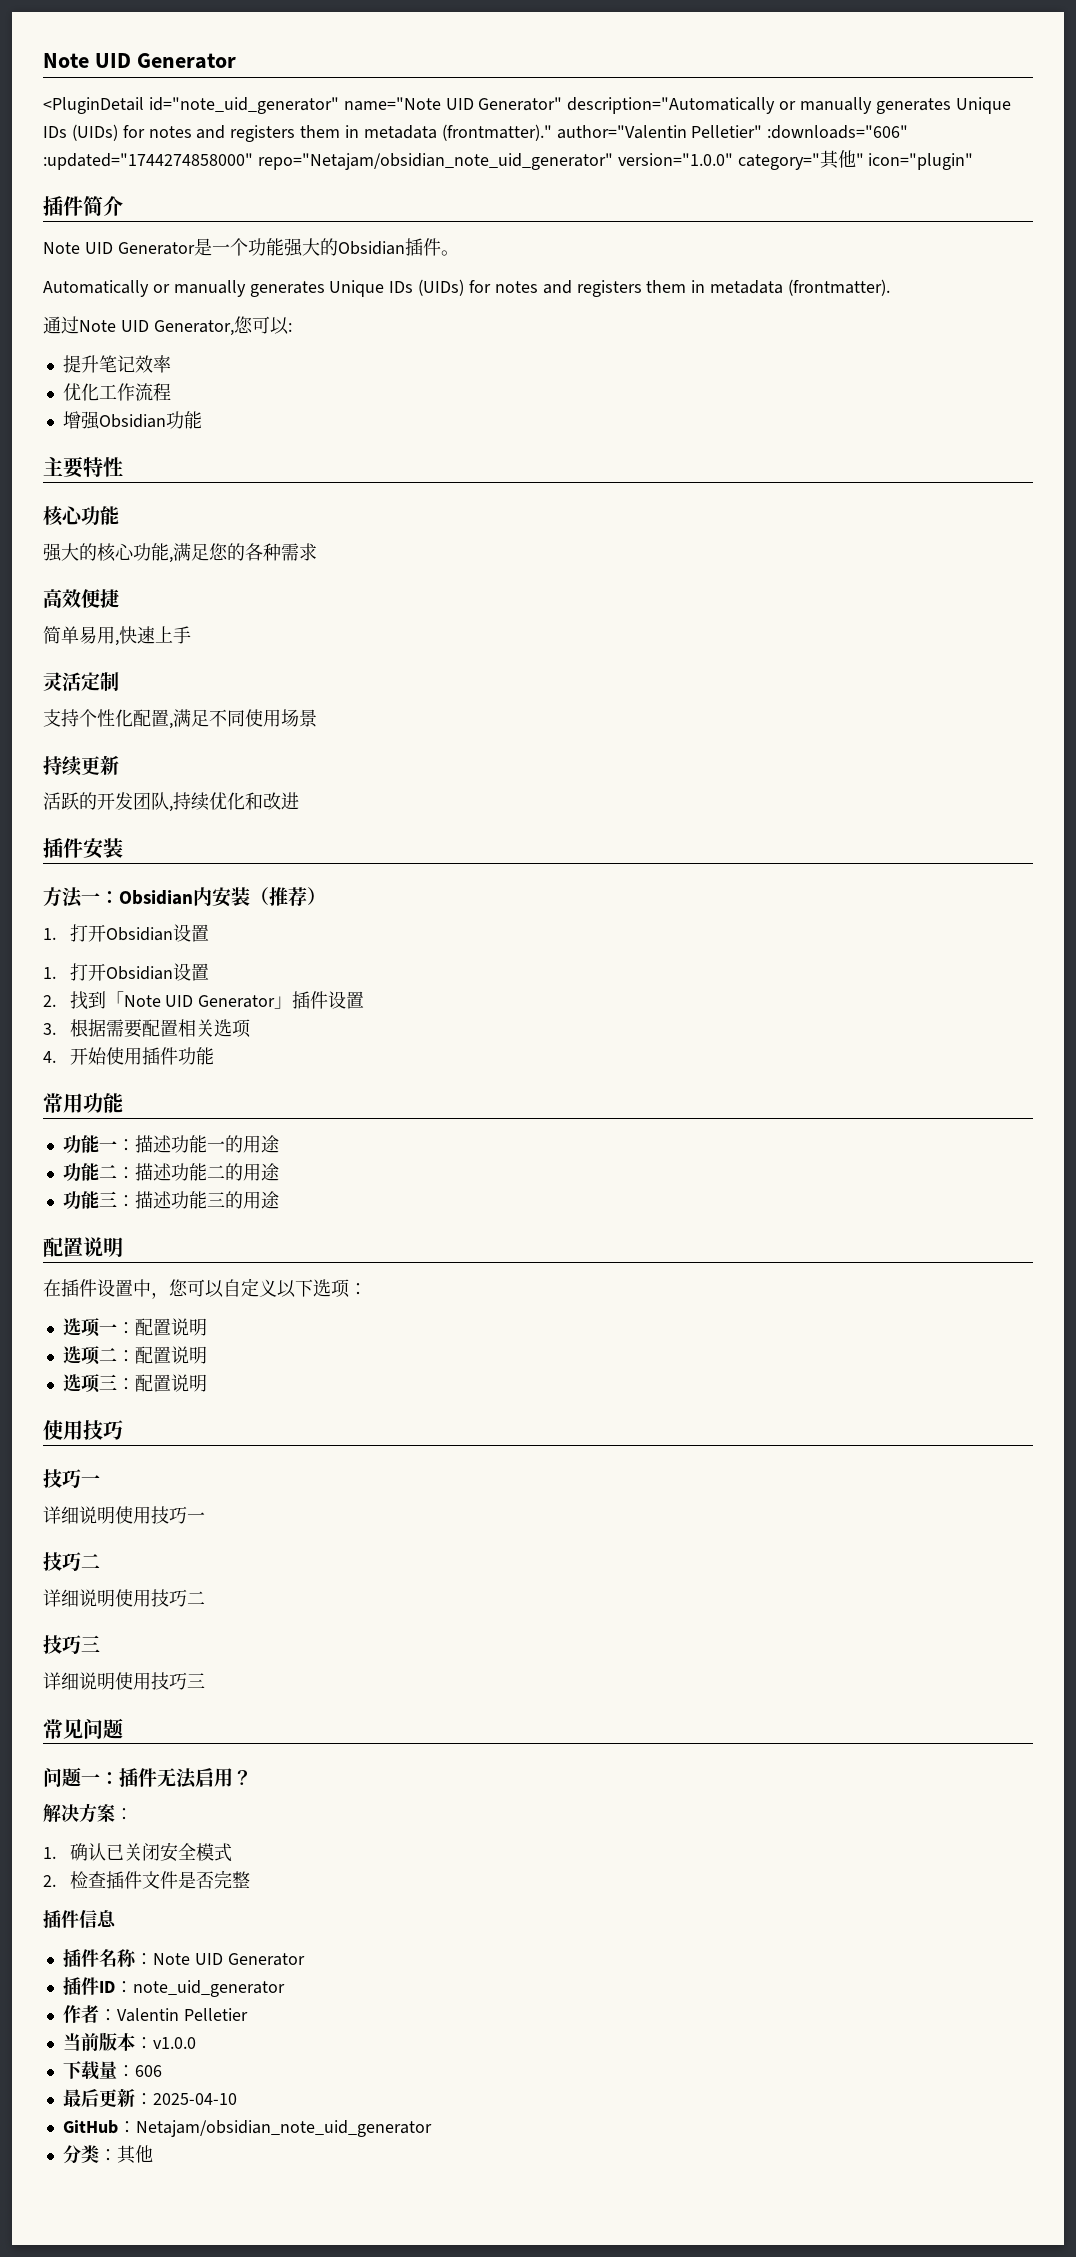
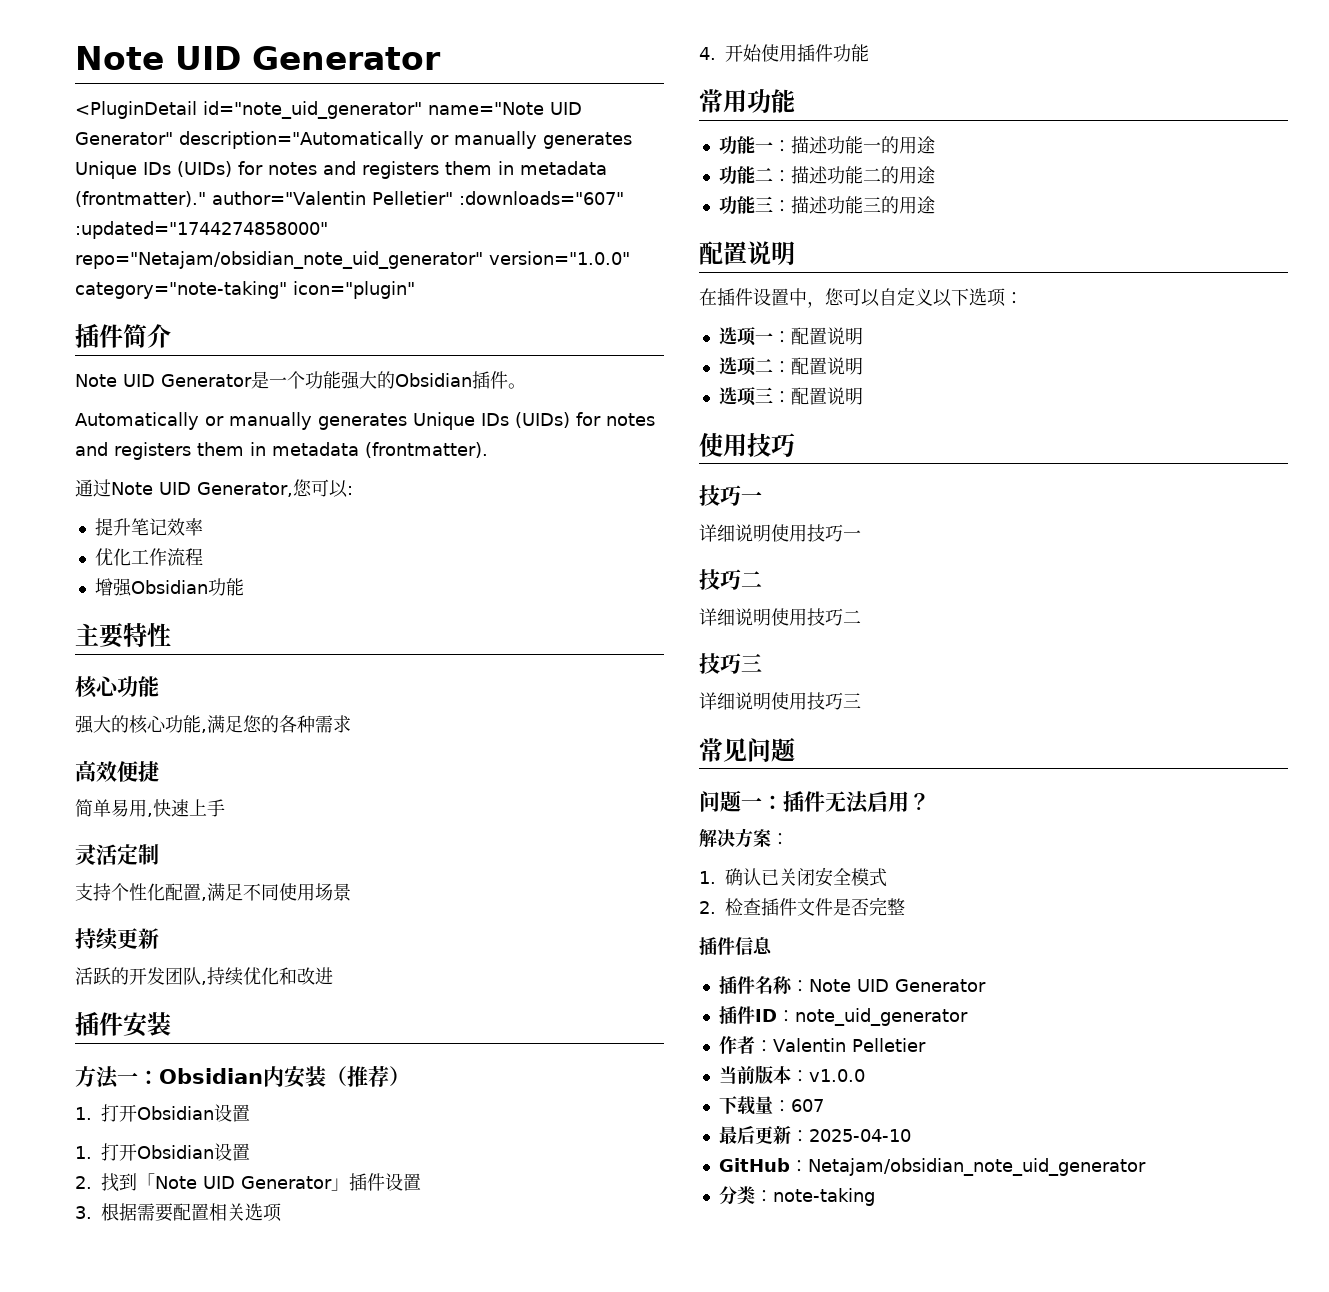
- <PluginDetail id="note_uid_generator" name="Note UID Generator" description="Automatically or manually generates Unique IDs (UIDs) for notes and registers them in metadata (frontmatter)." author="Valentin Pelletier" :downloads="606" :updated="1744274858000" repo="Netajam/obsidian_note_uid_generator" version="1.0.0" category="其他" icon="plugin"
+ <PluginDetail id="note_uid_generator" name="Note UID Generator" description="Automatically or manually generates Unique IDs (UIDs) for notes and registers them in metadata (frontmatter)." author="Valentin Pelletier" :downloads="607" :updated="1744274858000" repo="Netajam/obsidian_note_uid_generator" version="1.0.0" category="note-taking" icon="plugin"
- 下载量：606
+ 下载量：607
- 分类：其他
+ 分类：note-taking

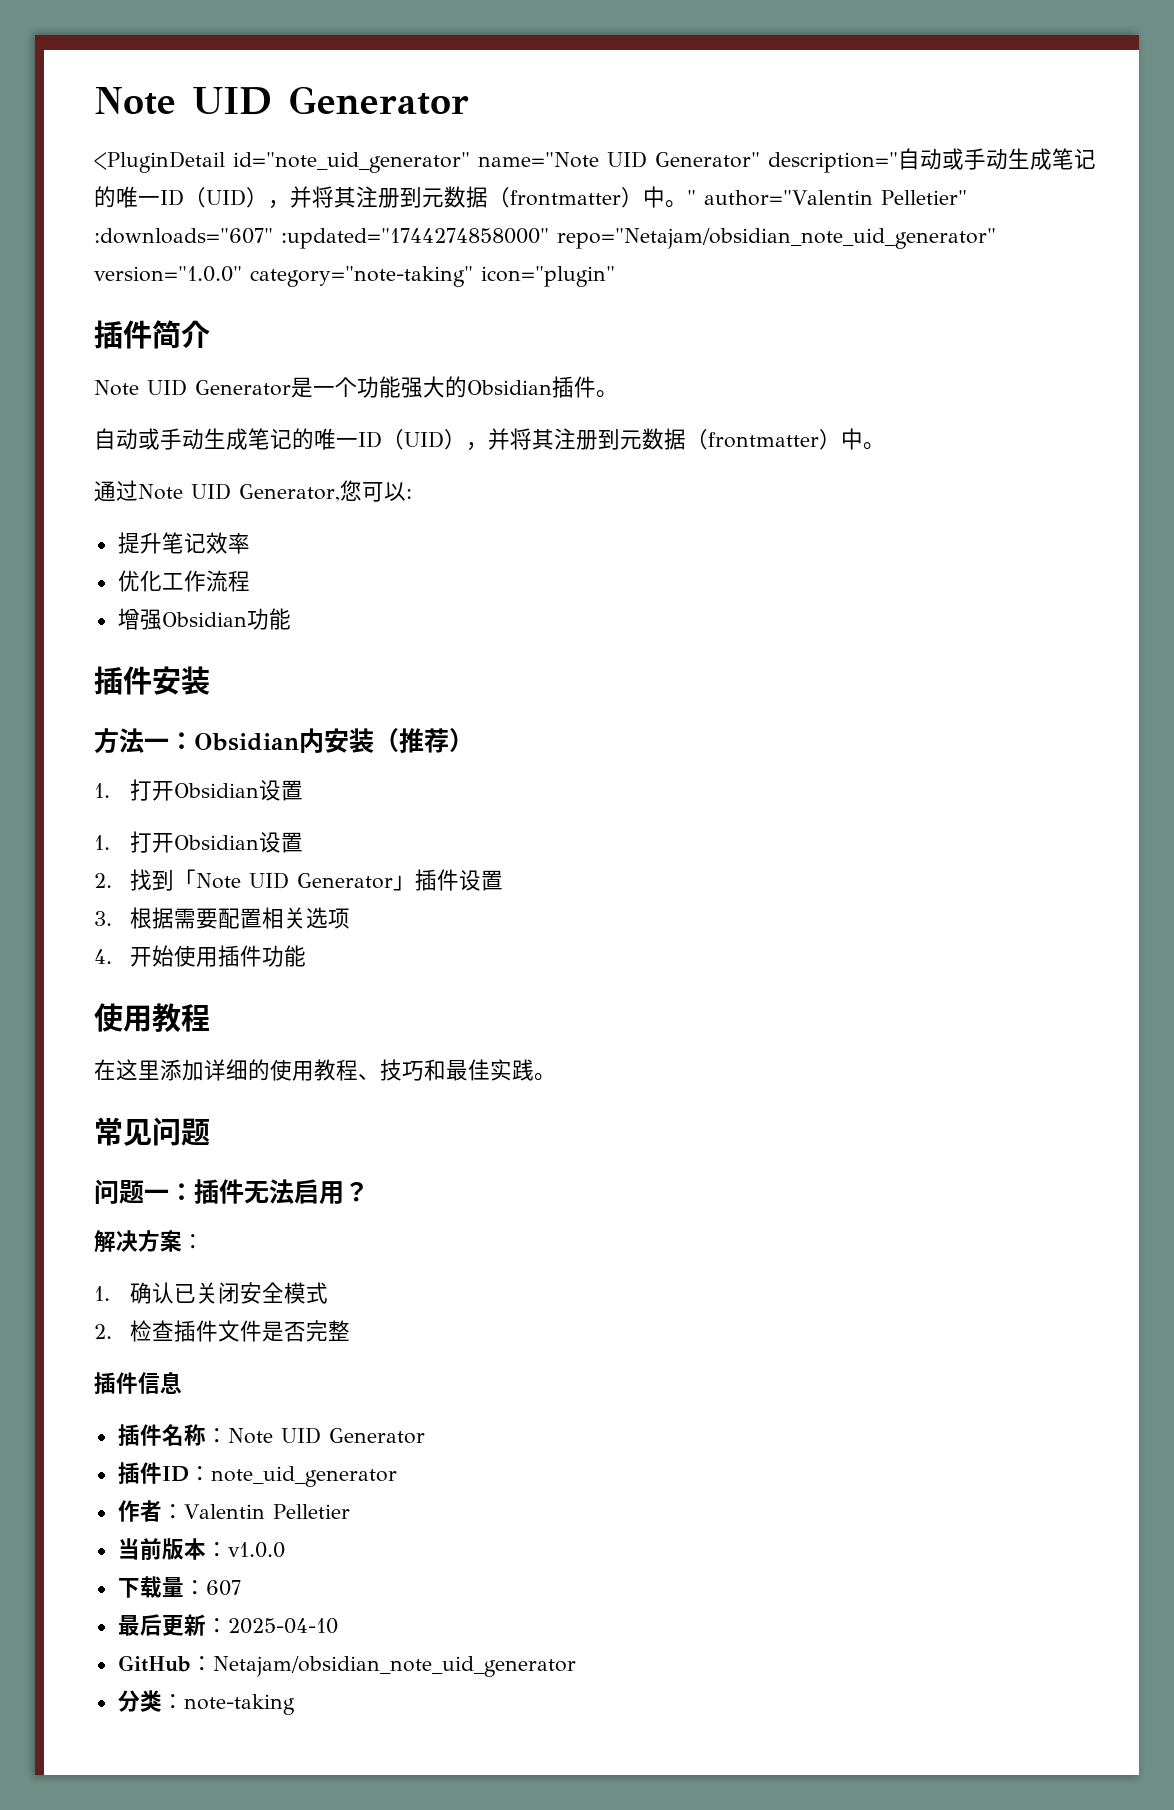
- <PluginDetail id="note_uid_generator" name="Note UID Generator" description="Automatically or manually generates Unique IDs (UIDs) for notes and registers them in metadata (frontmatter)." author="Valentin Pelletier" :downloads="607" :updated="1744274858000" repo="Netajam/obsidian_note_uid_generator" version="1.0.0" category="note-taking" icon="plugin"
+ <PluginDetail id="note_uid_generator" name="Note UID Generator" description="自动或手动生成笔记的唯一ID（UID），并将其注册到元数据（frontmatter）中。" author="Valentin Pelletier" :downloads="607" :updated="1744274858000" repo="Netajam/obsidian_note_uid_generator" version="1.0.0" category="note-taking" icon="plugin"
  Note UID Generator是一个功能强大的Obsidian插件。
- Automatically or manually generates Unique IDs (UIDs) for notes and registers them in metadata (frontmatter).
+ 自动或手动生成笔记的唯一ID（UID），并将其注册到元数据（frontmatter）中。
- 主要特性
- 核心功能
- 强大的核心功能,满足您的各种需求
- 高效便捷
- 简单易用,快速上手
- 灵活定制
- 支持个性化配置,满足不同使用场景
- 持续更新
- 活跃的开发团队,持续优化和改进
  4.开始使用插件功能
- 常用功能
- 功能一：描述功能一的用途
- 功能二：描述功能二的用途
- 功能三：描述功能三的用途
- 配置说明
- 在插件设置中，您可以自定义以下选项：
- 选项一：配置说明
- 选项二：配置说明
- 选项三：配置说明
- 使用技巧
- 技巧一
- 详细说明使用技巧一
- 技巧二
- 详细说明使用技巧二
- 技巧三
- 详细说明使用技巧三
+ 使用教程
+ 在这里添加详细的使用教程、技巧和最佳实践。

